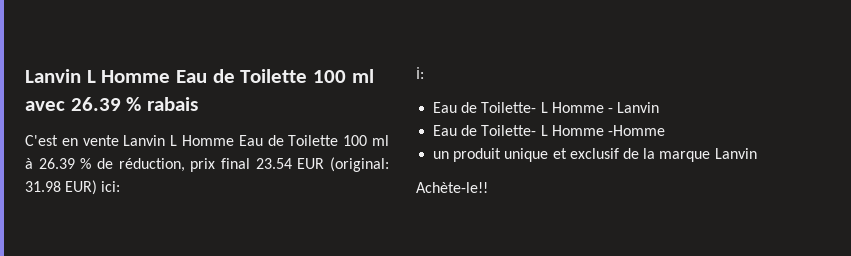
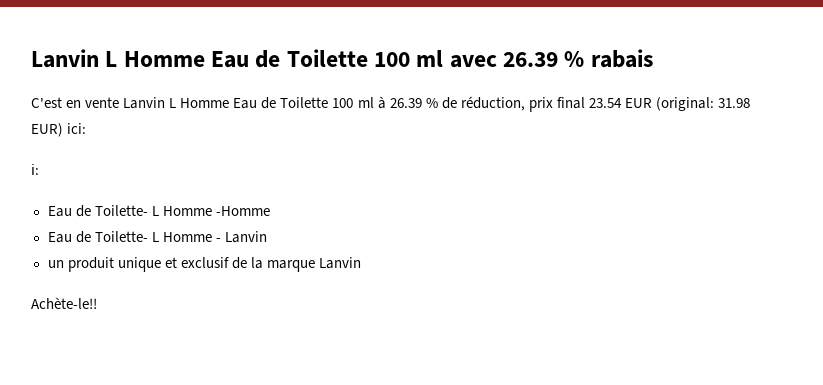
+ Eau de Toilette- L Homme -Homme
  Eau de Toilette- L Homme - Lanvin
- Eau de Toilette- L Homme -Homme

